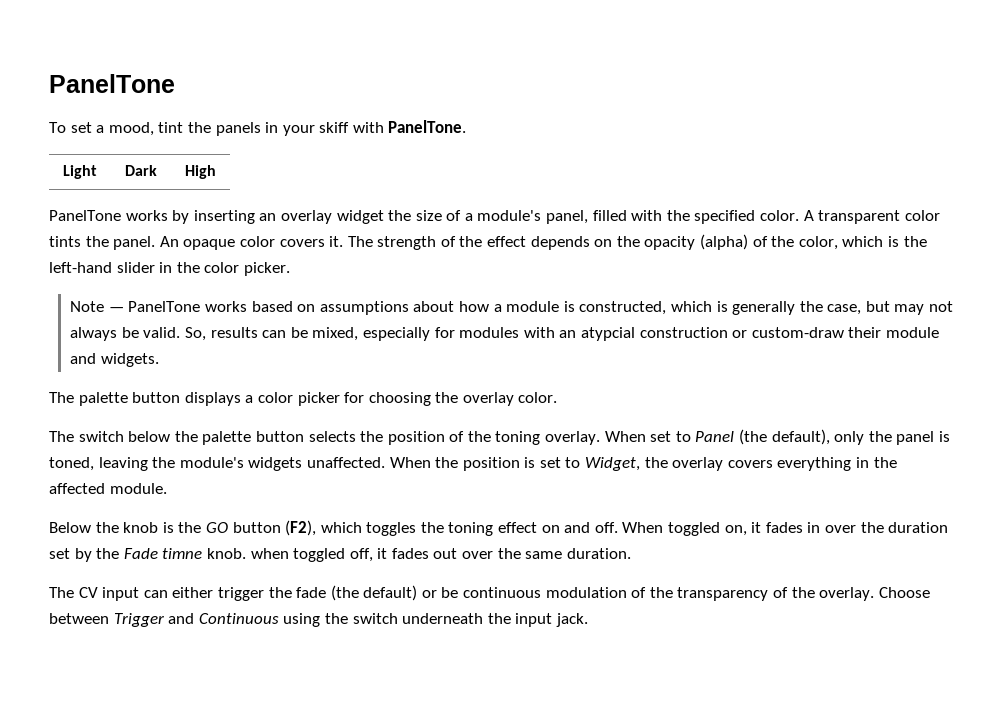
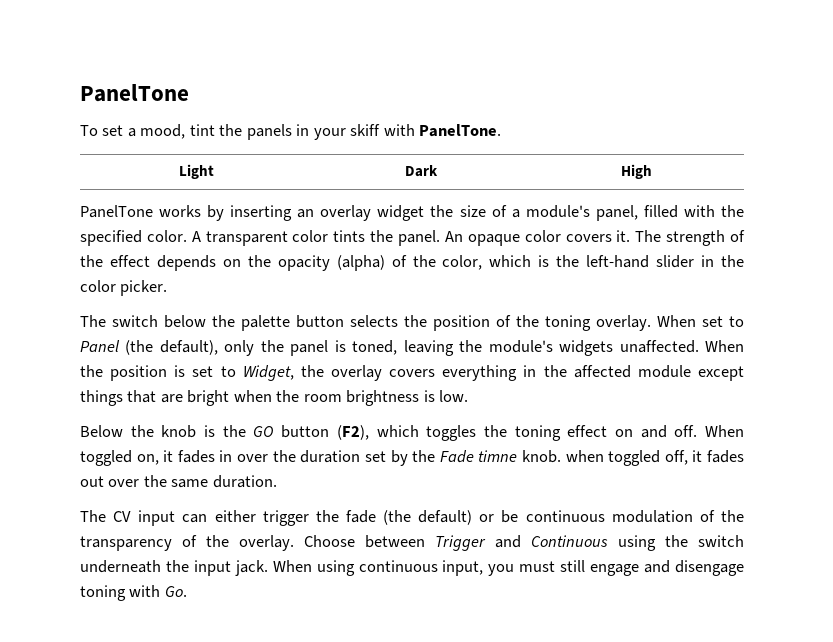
- Note — PanelTone works based on assumptions about how a module is constructed, which is generally the case, but may not always be valid. So, results can be mixed, especially for modules with an atypcial construction or custom-draw their module and widgets.
- The palette button displays a color picker for choosing the overlay color.
- When the position is set to Widget, the overlay covers everything in the affected module.
+ When the position is set to Widget, the overlay covers everything in the affected module except things that are bright when the room brightness is low.
+ When using continuous input, you must still engage and disengage toning with Go.

